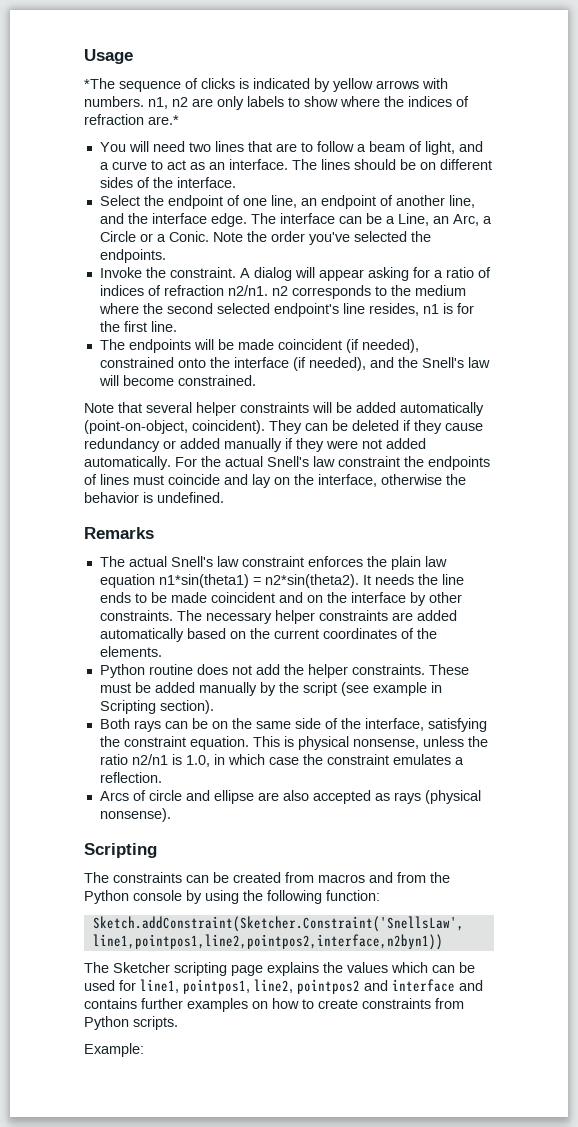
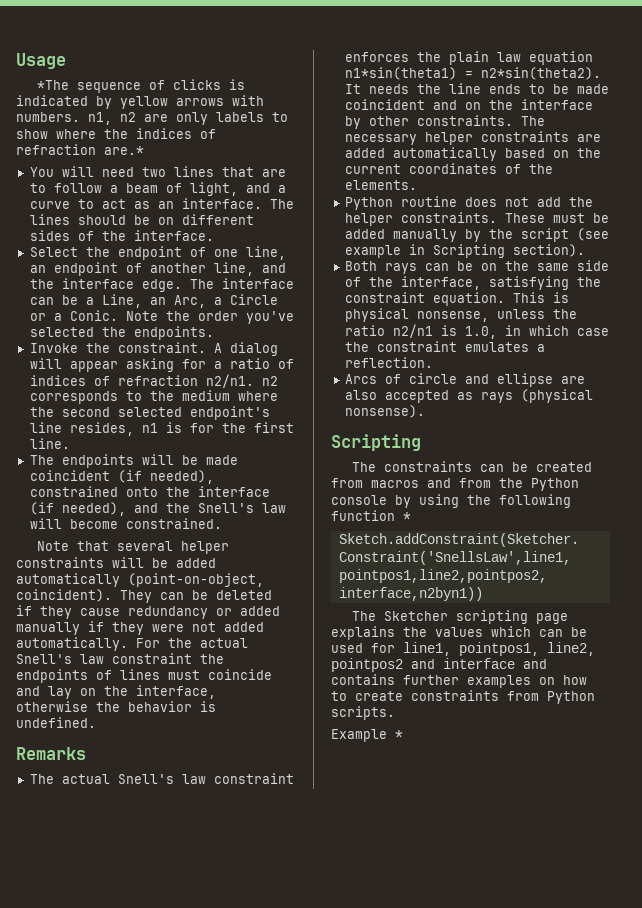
- The constraints can be created from macros and from the Python console by using the following function:
+ The constraints can be created from macros and from the Python console by using the following function *
- Example:
+ Example *

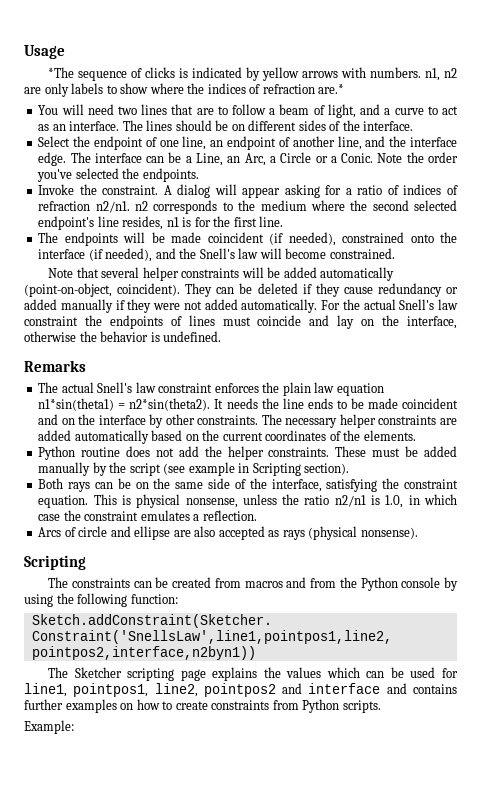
- The constraints can be created from macros and from the Python console by using the following function *
+ The constraints can be created from macros and from the Python console by using the following function:
- Example *
+ Example:

